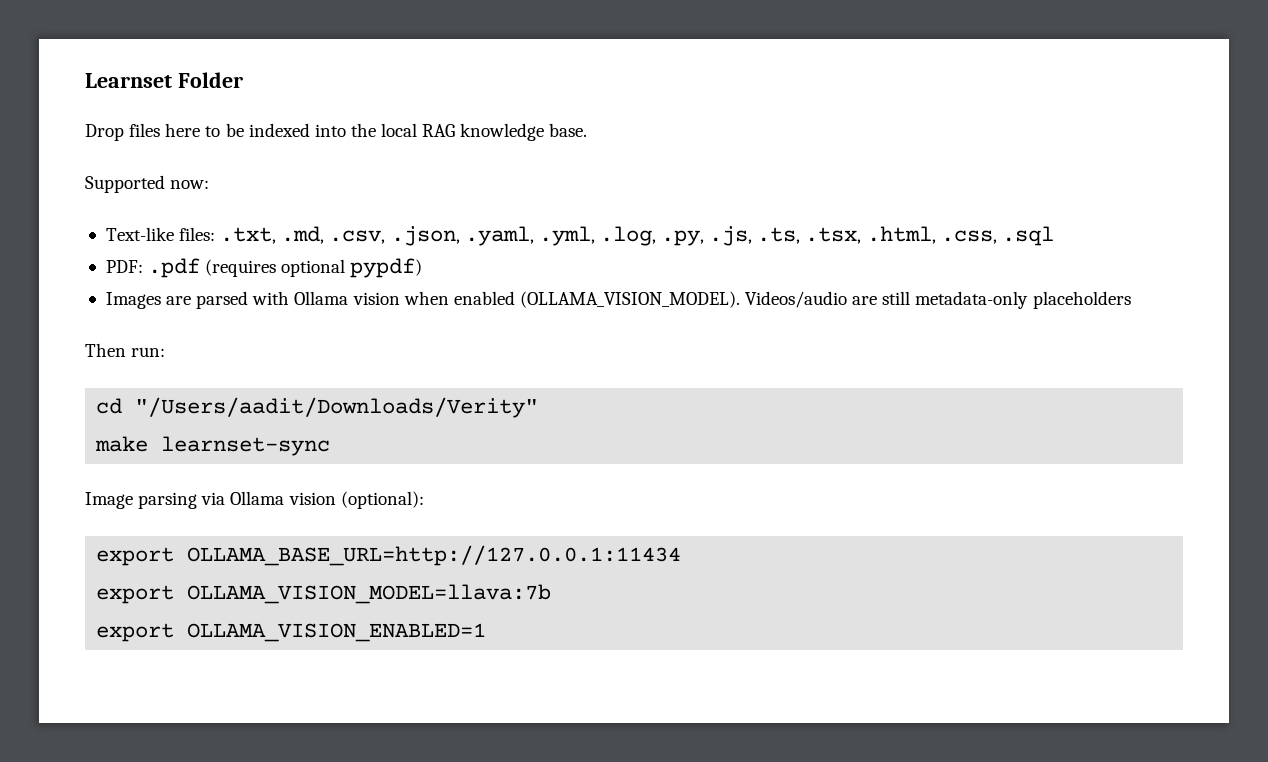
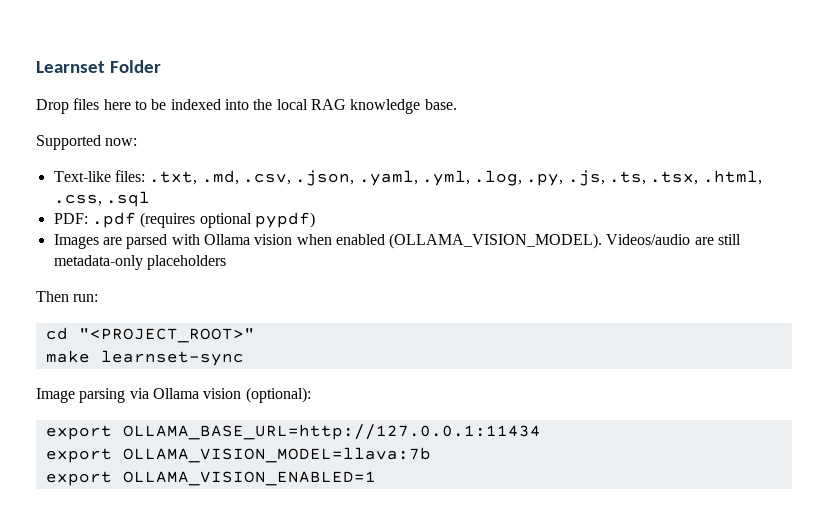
- cd "/Users/aadit/Downloads/Verity"
+ cd "<PROJECT_ROOT>"

